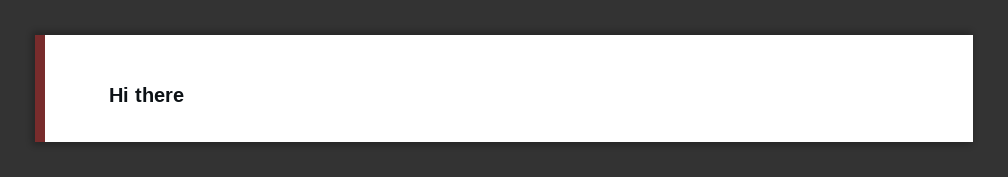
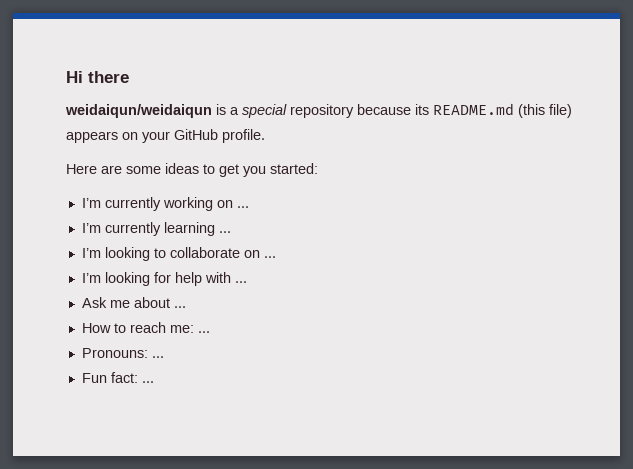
+ weidaiqun/weidaiqun is a special repository because its README.md (this file) appears on your GitHub profile.
+ Here are some ideas to get you started:
+ I’m currently working on ...
+ I’m currently learning ...
+ I’m looking to collaborate on ...
+ I’m looking for help with ...
+ Ask me about ...
+ How to reach me: ...
+ Pronouns: ...
+ Fun fact: ...

